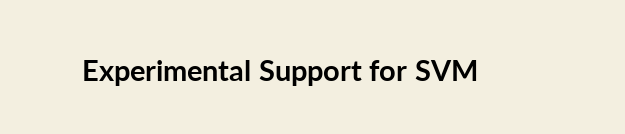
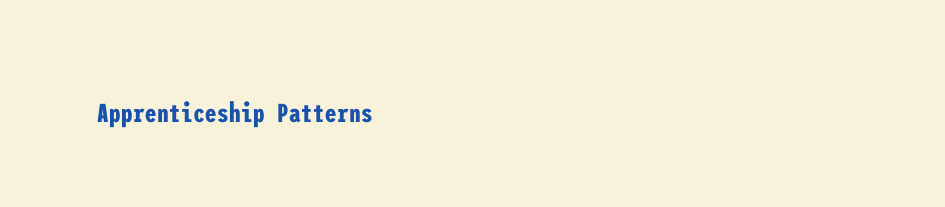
- Experimental Support for SVM
+ Apprenticeship Patterns

